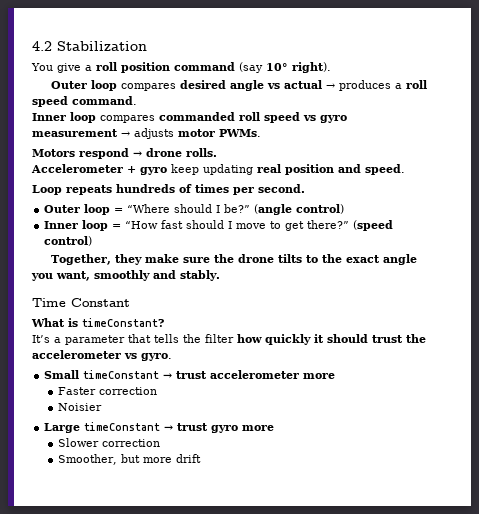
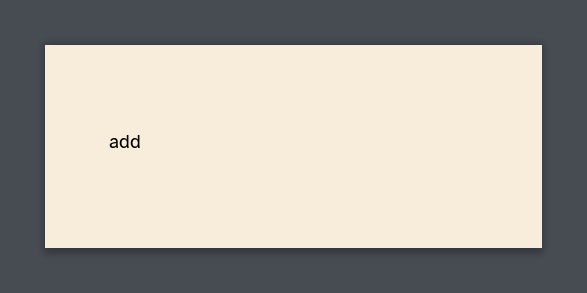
- 4.2 Stabilization
- You give a roll position command (say 10° right).
- Outer loop compares desired angle vs actual → produces a roll speed command.
- Inner loop compares commanded roll speed vs gyro measurement → adjusts motor PWMs.
- Motors respond → drone rolls.
- Accelerometer + gyro keep updating real position and speed.
- Loop repeats hundreds of times per second.
- Outer loop = “Where should I be?” (angle control)
- Inner loop = “How fast should I move to get there?” (speed control)
- Together, they make sure the drone tilts to the exact angle you want, smoothly and stably.
- Time Constant
- What is timeConstant?
- It’s a parameter that tells the filter how quickly it should trust the accelerometer vs gyro.
- Small timeConstant → trust accelerometer more
- Faster correction
- Noisier
- Large timeConstant → trust gyro more
- Slower correction
- Smoother, but more drift
+ add

